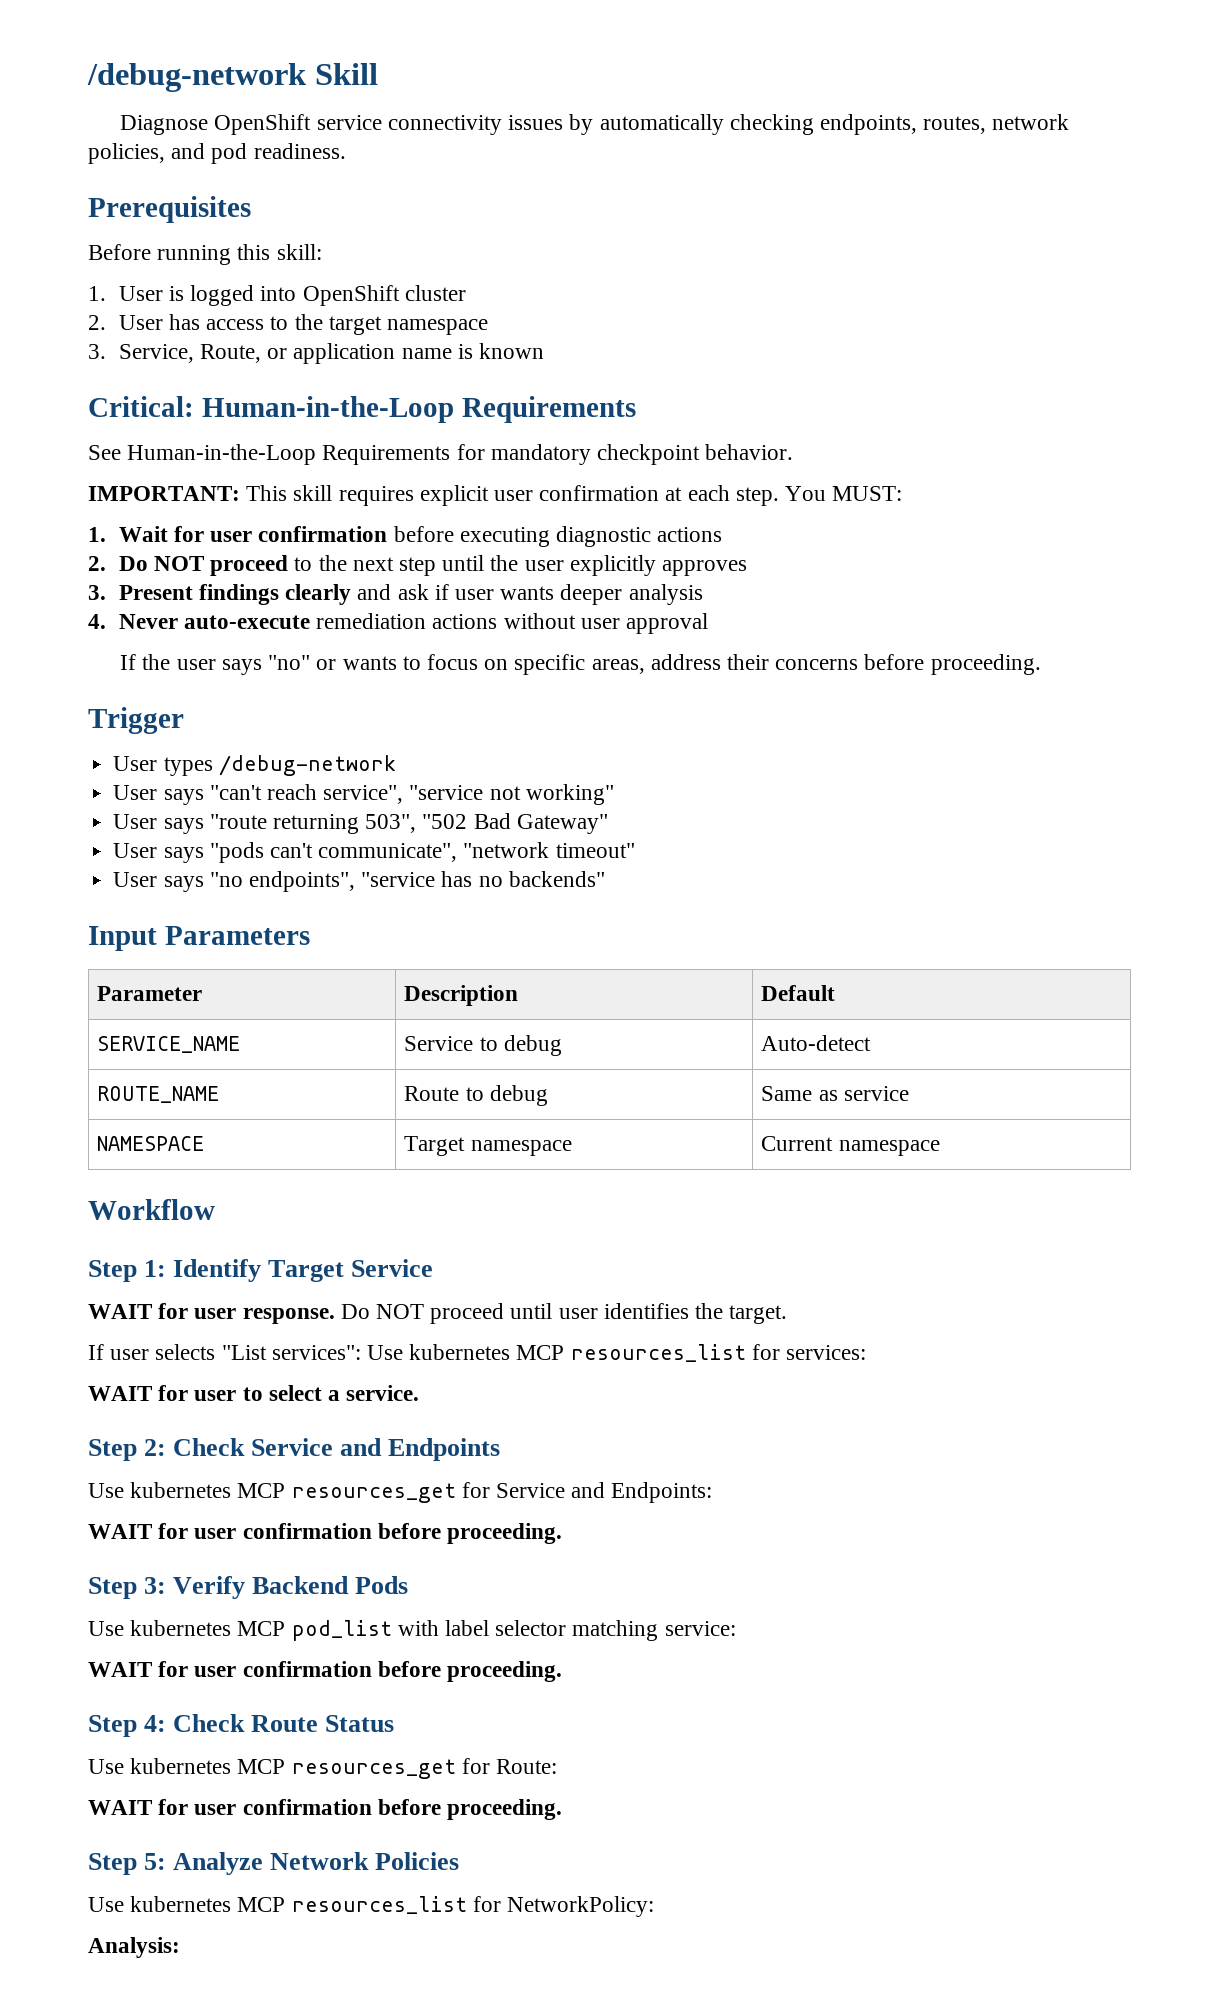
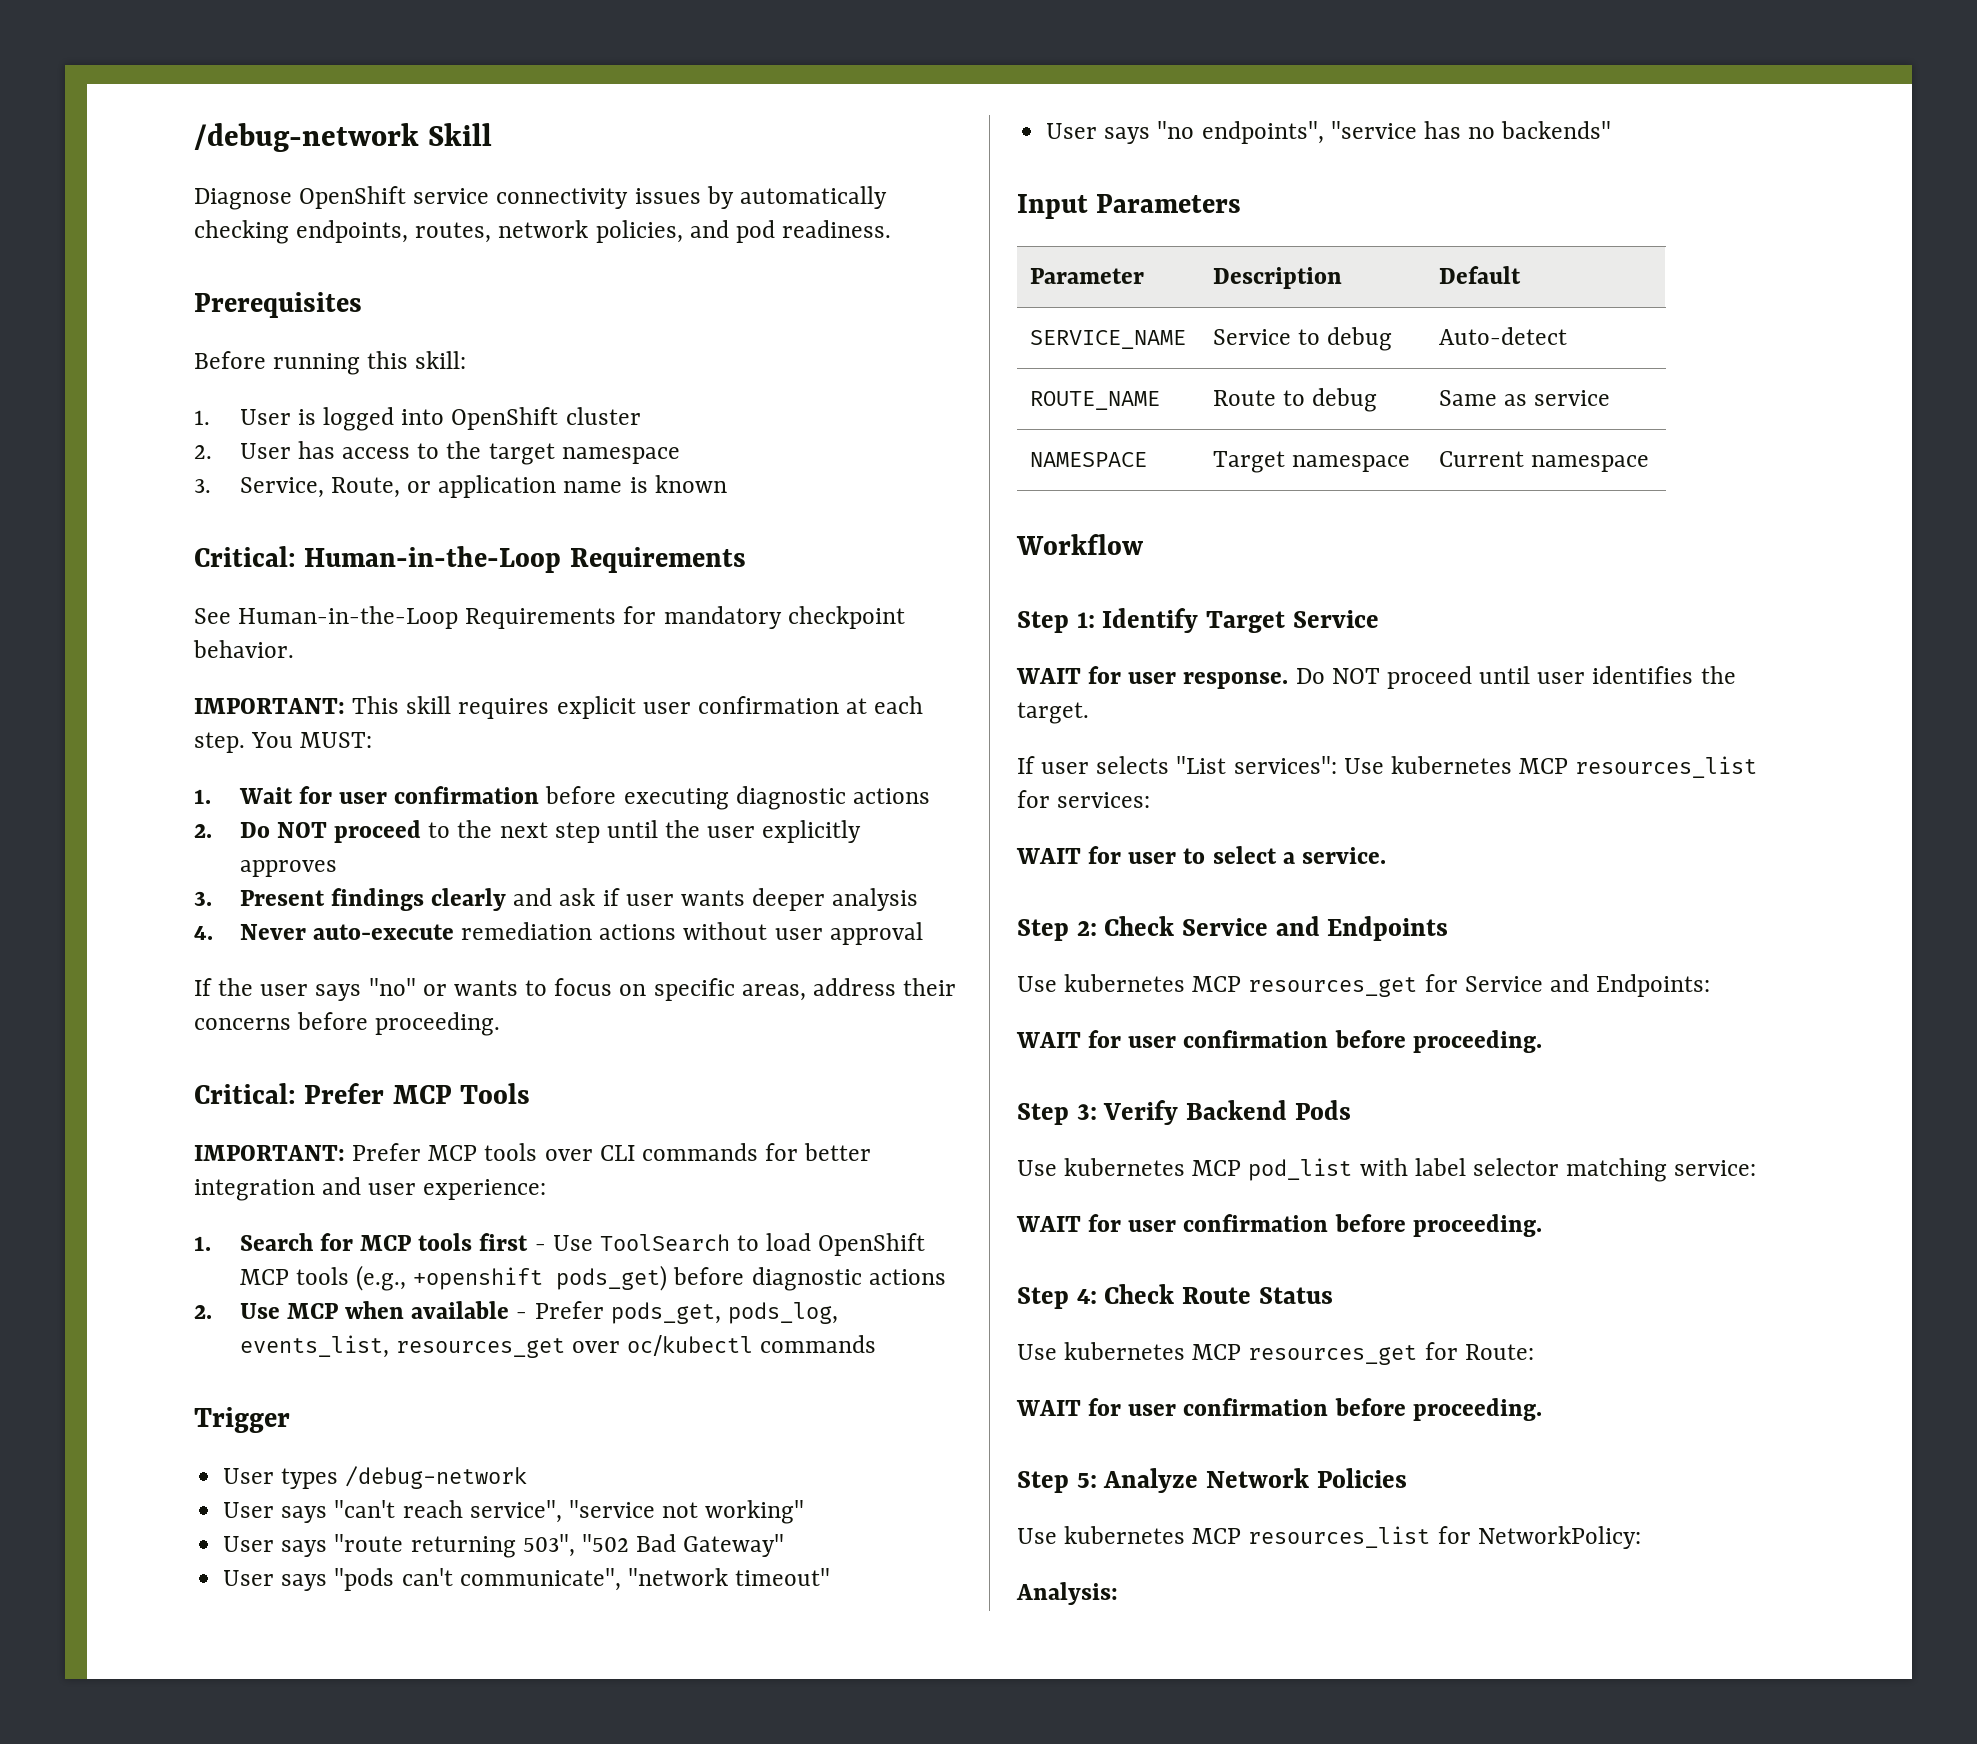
+ Critical: Prefer MCP Tools
+ IMPORTANT: Prefer MCP tools over CLI commands for better integration and user experience:
+ 1. Search for MCP tools first - Use ToolSearch to load OpenShift MCP tools (e.g., +openshift pods_get) before diagnostic actions
+ 2. Use MCP when available - Prefer pods_get, pods_log, events_list, resources_get over oc/kubectl commands

